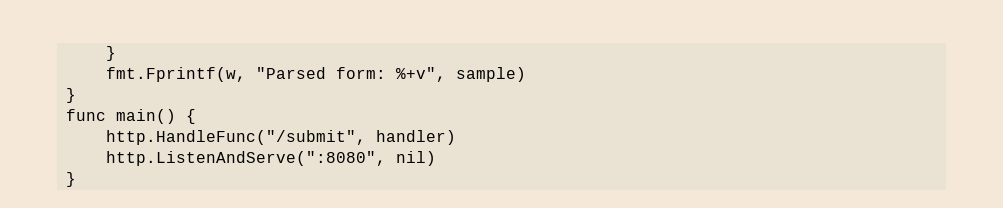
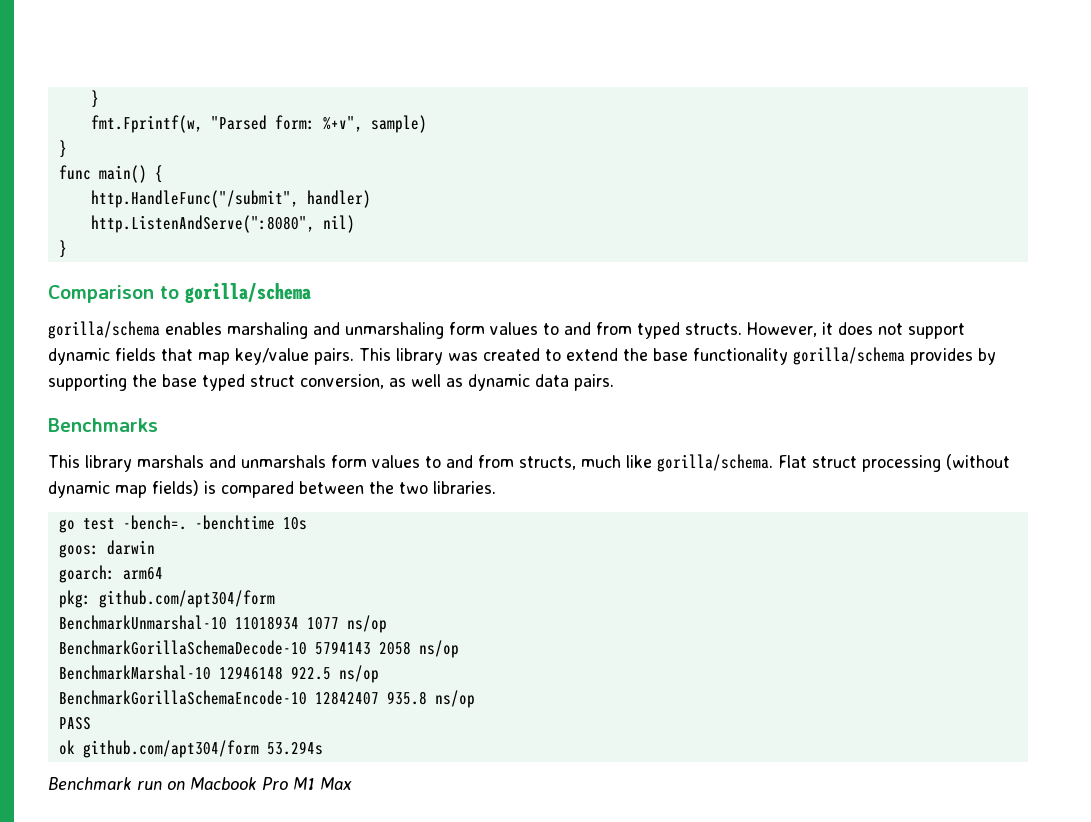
+ Comparison to gorilla/schema
+ gorilla/schema enables marshaling and unmarshaling form values to and from typed structs. However, it does not support dynamic fields that map key/value pairs. This library was created to extend the base functionality gorilla/schema provides by supporting the base typed struct conversion, as well as dynamic data pairs.
+ Benchmarks
+ This library marshals and unmarshals form values to and from structs, much like gorilla/schema. Flat struct processing (without dynamic map fields) is compared between the two libraries.
+ go test -bench=. -benchtime 10s
+ goos: darwin
+ goarch: arm64
+ pkg: github.com/apt304/form
+ BenchmarkUnmarshal-10 11018934 1077 ns/op
+ BenchmarkGorillaSchemaDecode-10 5794143 2058 ns/op
+ BenchmarkMarshal-10 12946148 922.5 ns/op
+ BenchmarkGorillaSchemaEncode-10 12842407 935.8 ns/op
+ PASS
+ ok github.com/apt304/form 53.294s
+ Benchmark run on Macbook Pro M1 Max

